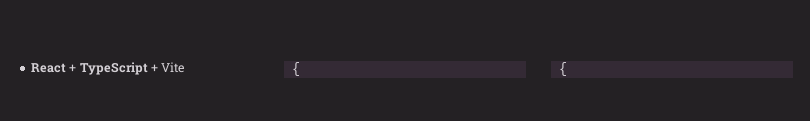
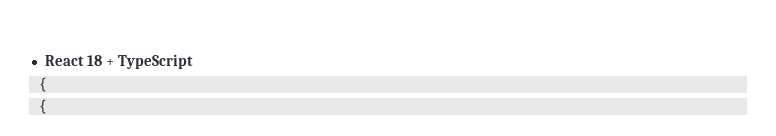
- React + TypeScript + Vite
+ React 18 + TypeScript

